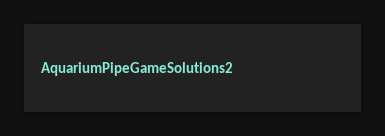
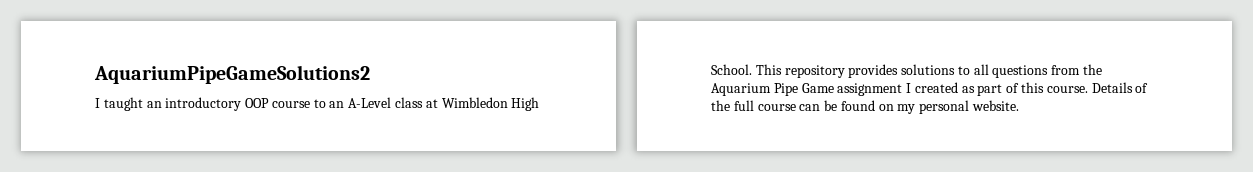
+ I taught an introductory OOP course to an A-Level class at Wimbledon High School. This repository provides solutions to all questions from the Aquarium Pipe Game assignment I created as part of this course. Details of the full course can be found on my personal website.

